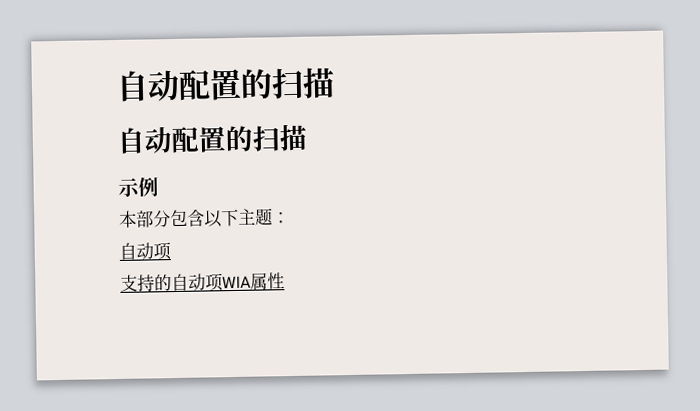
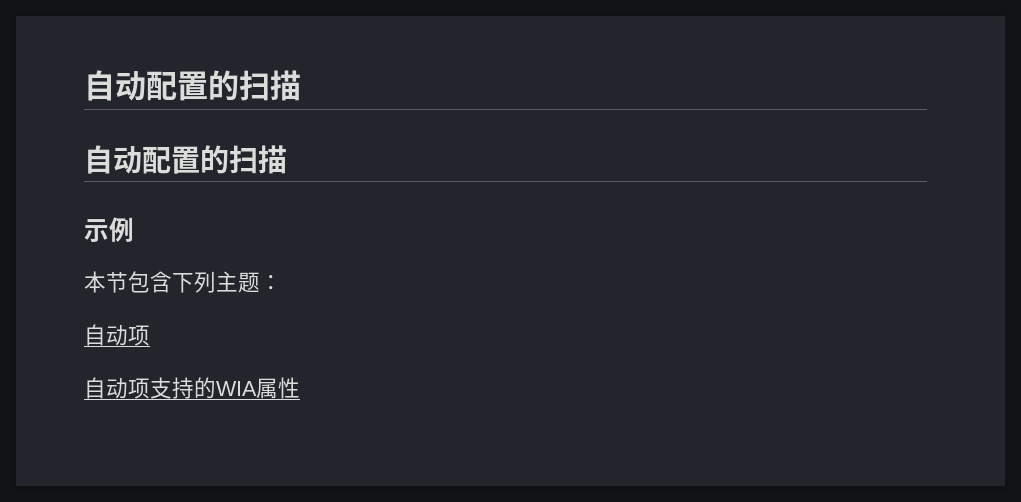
- 本部分包含以下主题：
+ 本节包含下列主题：
- 支持的自动项WIA属性
+ 自动项支持的WIA属性

